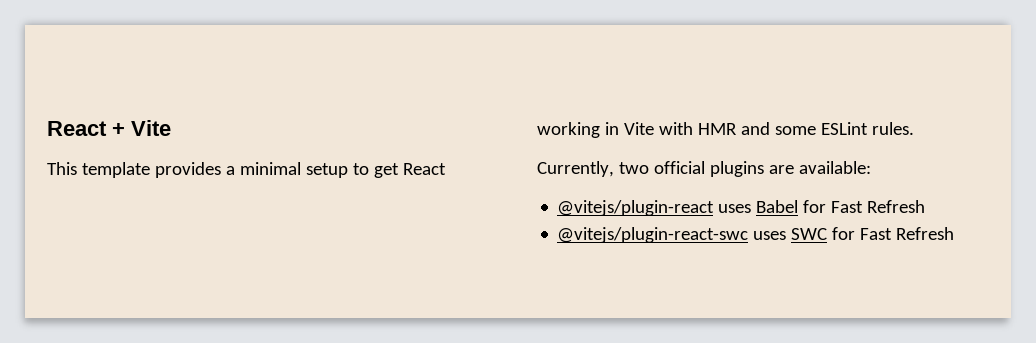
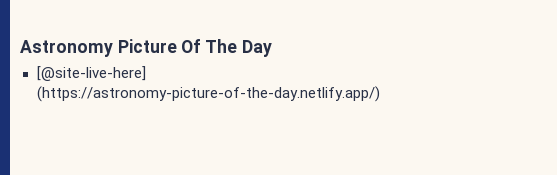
- React + Vite
- This template provides a minimal setup to get React working in Vite with HMR and some ESLint rules.
- Currently, two official plugins are available:
- @vitejs/plugin-react uses Babel for Fast Refresh
- @vitejs/plugin-react-swc uses SWC for Fast Refresh
+ Astronomy Picture Of The Day
+ [@site-live-here] (https://astronomy-picture-of-the-day.netlify.app/)

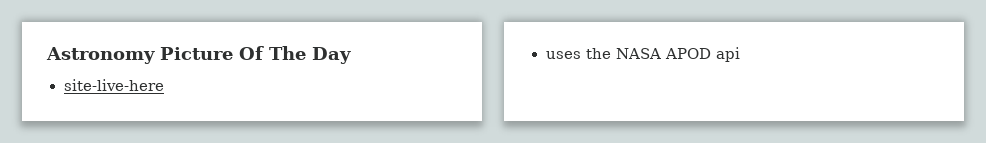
- [@site-live-here] (https://astronomy-picture-of-the-day.netlify.app/)
+ site-live-here
+ uses the NASA APOD api

